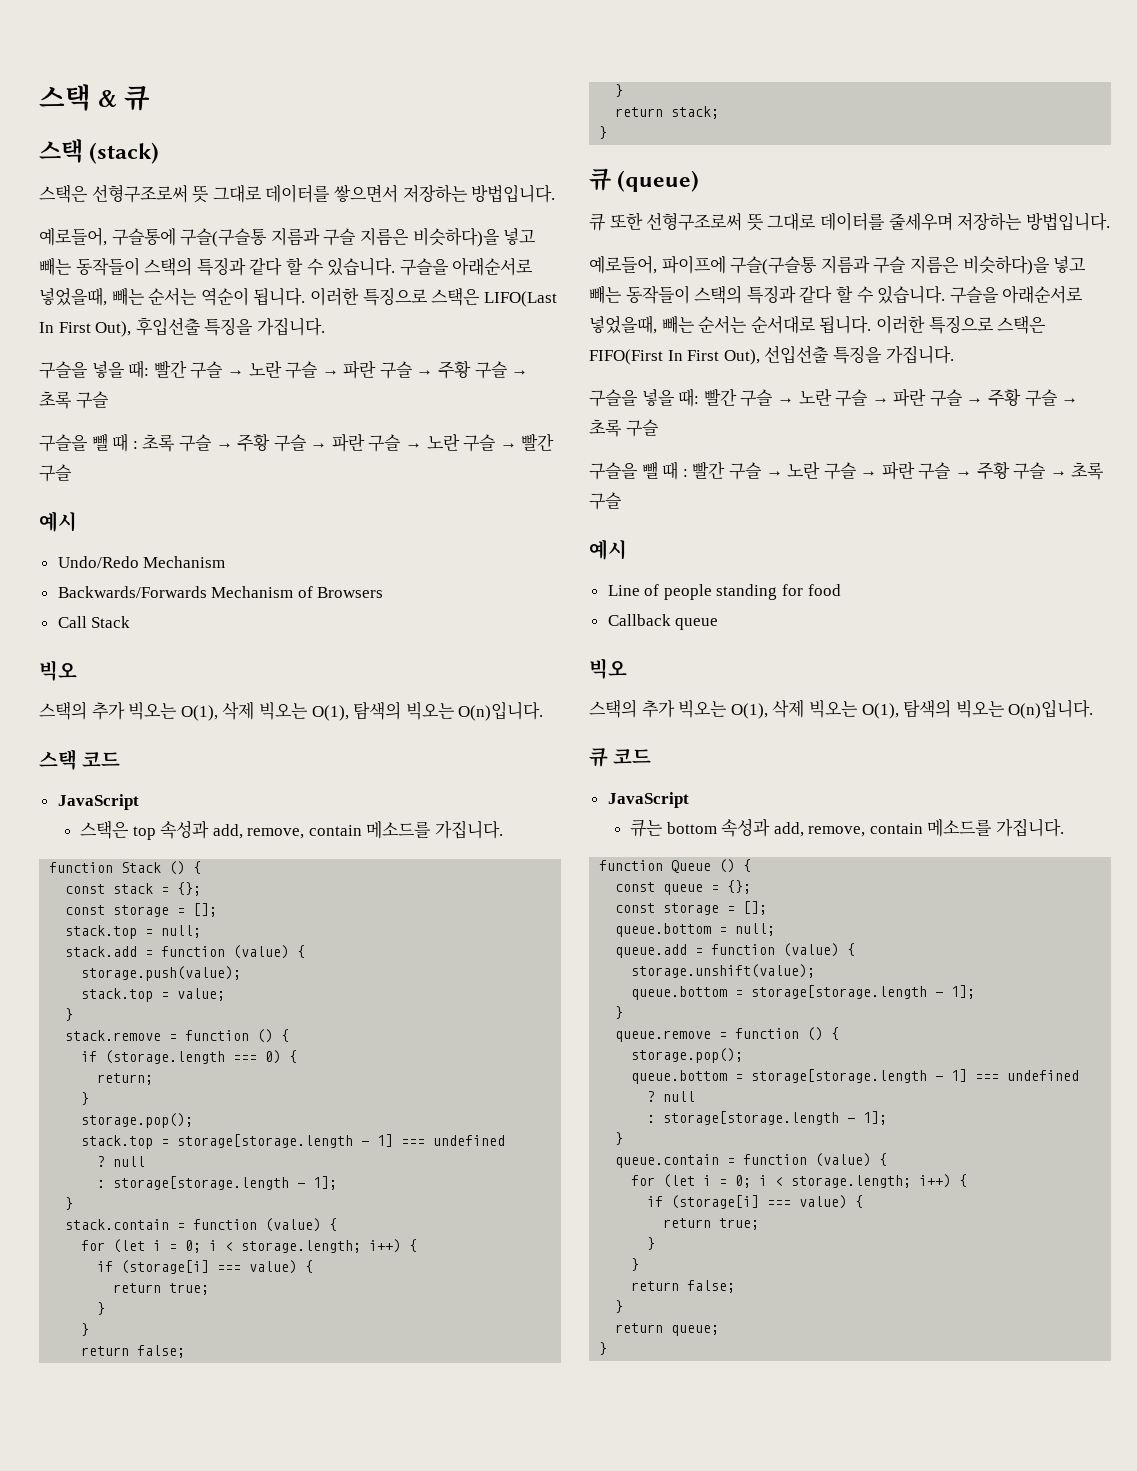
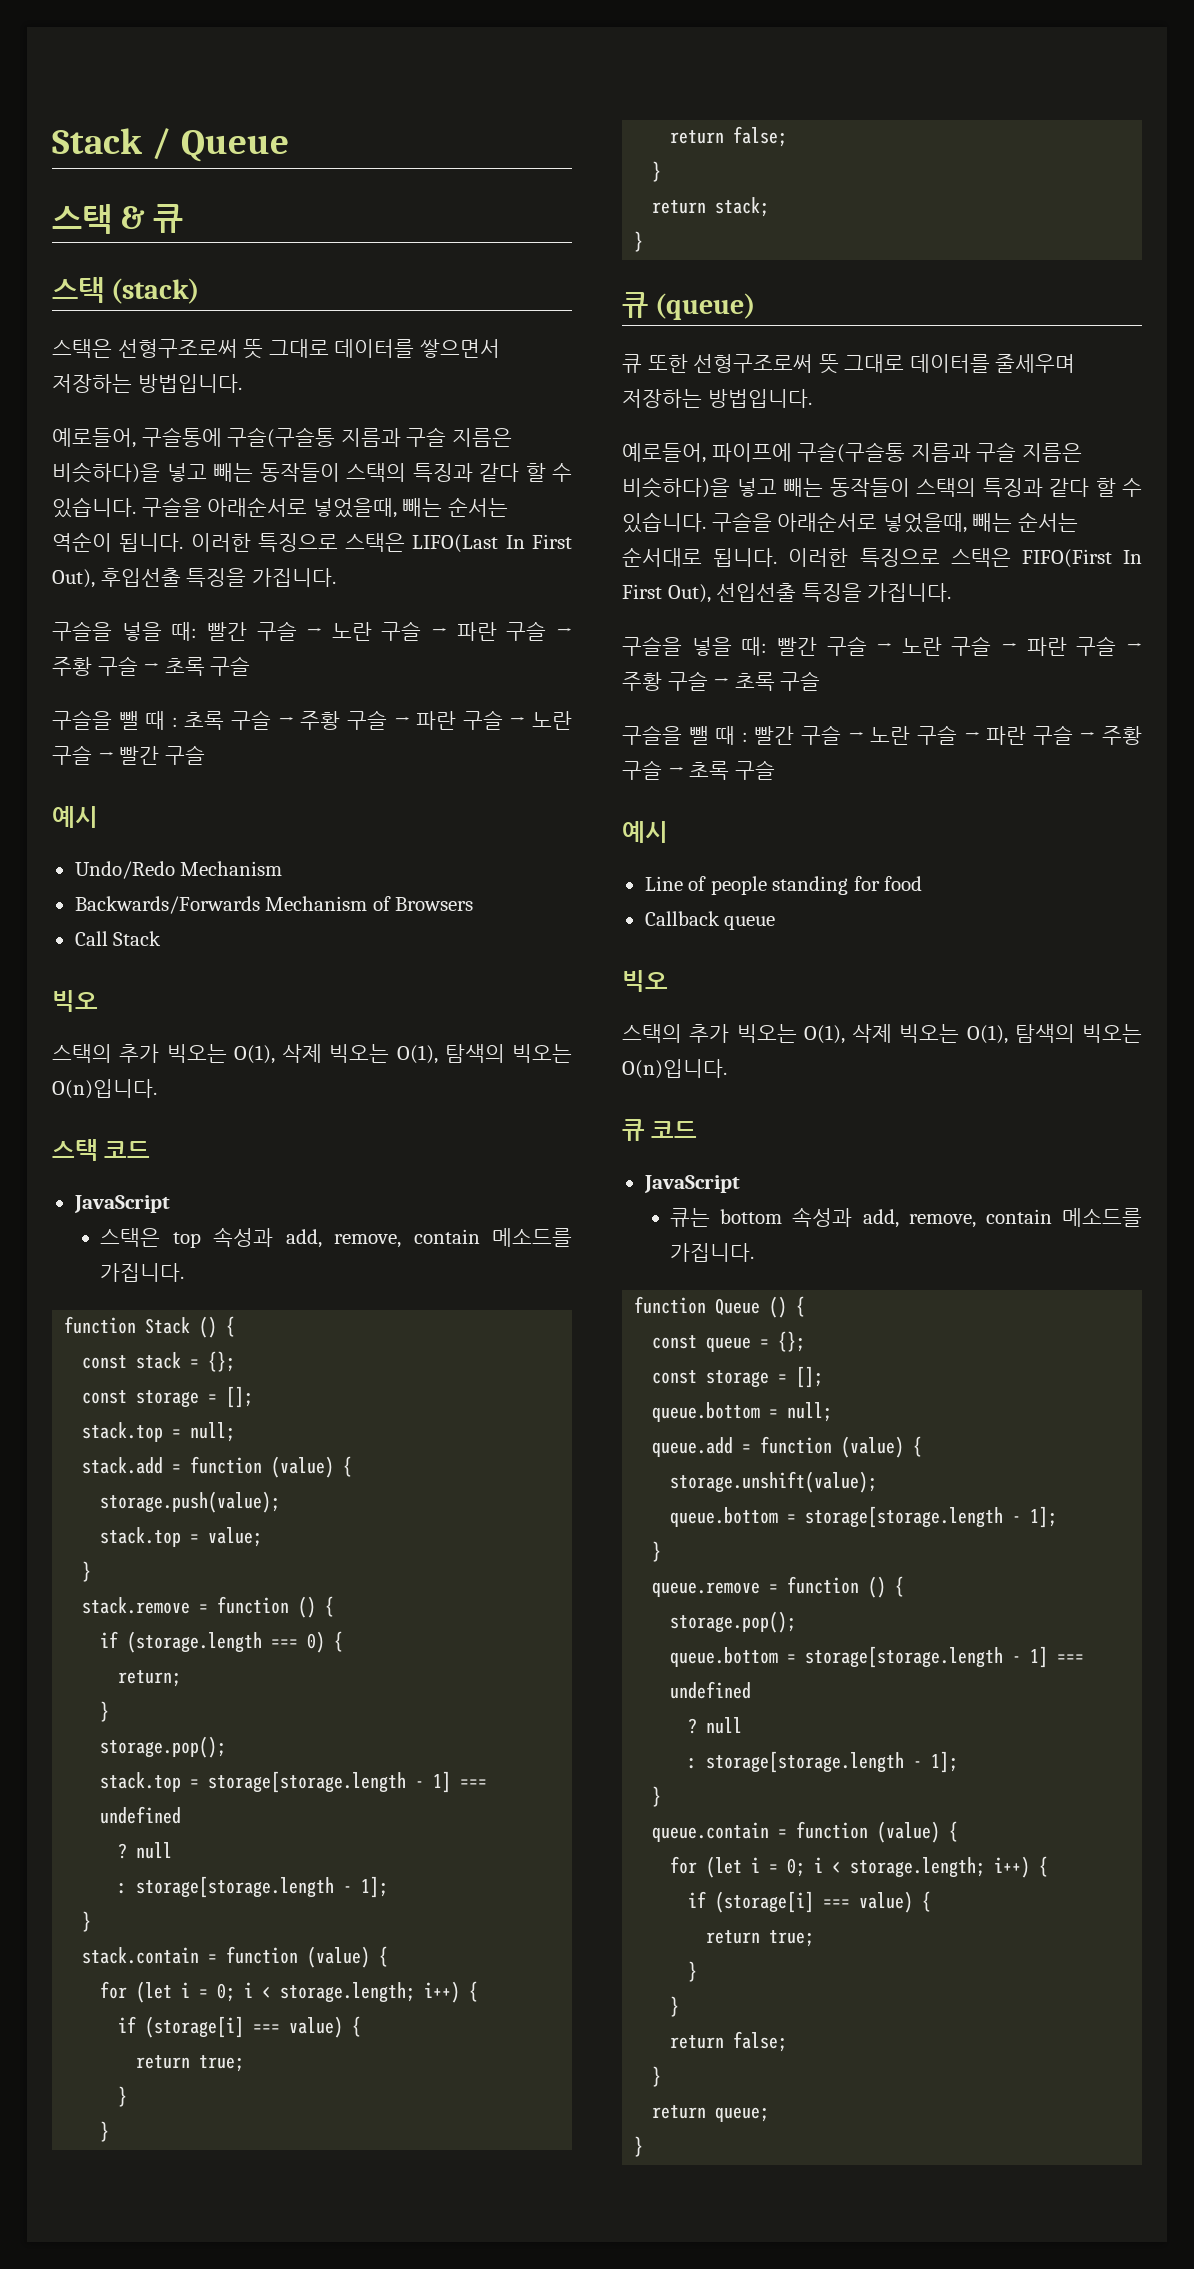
+ Stack / Queue

